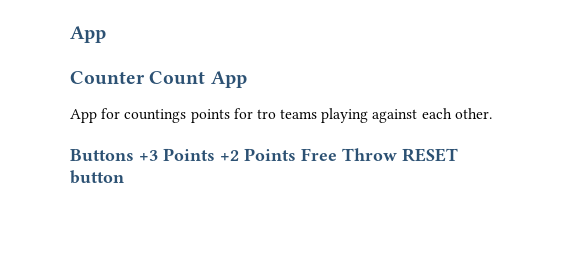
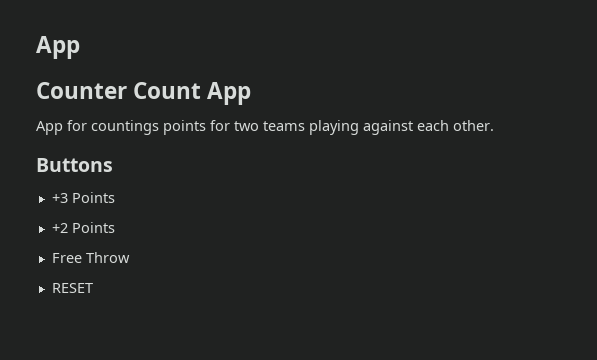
- App for countings points for tro teams playing against each other.
+ App for countings points for two teams playing against each other.
- Buttons +3 Points +2 Points Free Throw RESET button
+ Buttons
+ +3 Points
+ +2 Points
+ Free Throw
+ RESET

